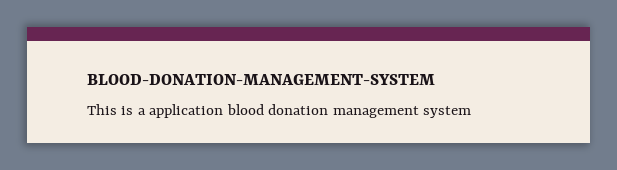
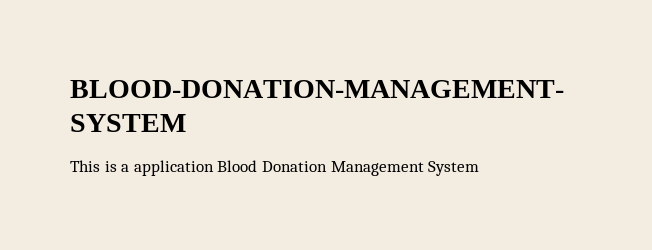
- This is a application blood donation management system
+ This is a application Blood Donation Management System

